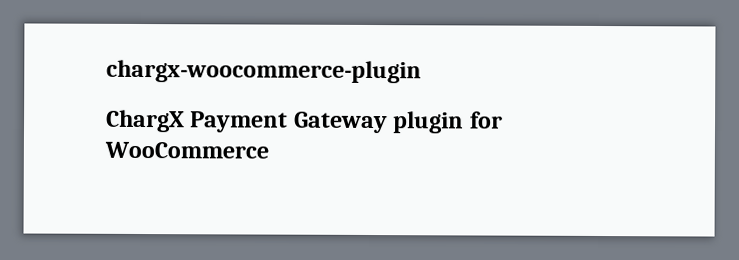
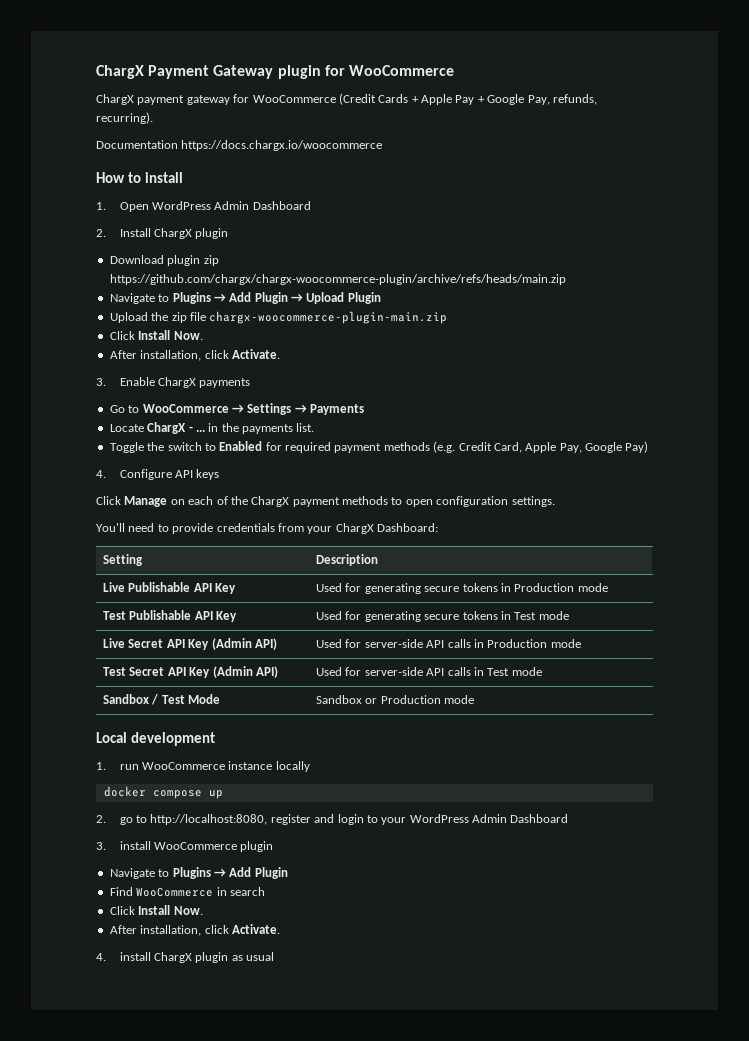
- chargx-woocommerce-plugin
+ ChargX payment gateway for WooCommerce (Credit Cards + Apple Pay + Google Pay, refunds, recurring).
+ Documentation https://docs.chargx.io/woocommerce
+ How to install
+ 1. Open WordPress Admin Dashboard
+ 2. Install ChargX plugin
+ Download plugin zip https://github.com/chargx/chargx-woocommerce-plugin/archive/refs/heads/main.zip
+ Navigate to Plugins → Add Plugin → Upload Plugin
+ Upload the zip file chargx-woocommerce-plugin-main.zip
+ Click Install Now.
+ After installation, click Activate.
+ 3. Enable ChargX payments
+ Go to WooCommerce → Settings → Payments
+ Locate ChargX - ... in the payments list.
+ Toggle the switch to Enabled for required payment methods (e.g. Credit Card, Apple Pay, Google Pay)
+ 4. Configure API keys
+ Click Manage on each of the ChargX payment methods to open configuration settings.
+ You'll need to provide credentials from your ChargX Dashboard:
+ Setting | Description
+ Live Publishable API Key | Used for generating secure tokens in Production mode
+ Test Publishable API Key | Used for generating secure tokens in Test mode
+ Live Secret API Key (Admin API) | Used for server-side API calls in Production mode
+ Test Secret API Key (Admin API) | Used for server-side API calls in Test mode
+ Sandbox / Test Mode | Sandbox or Production mode
+ Local development
+ 1. run WooCommerce instance locally
+ docker compose up
+ 2. go to http://localhost:8080, register and login to your WordPress Admin Dashboard
+ 3. install WooCommerce plugin
+ Navigate to Plugins → Add Plugin
+ Find WooCommerce in search
+ Click Install Now.
+ After installation, click Activate.
+ 4. install ChargX plugin as usual

